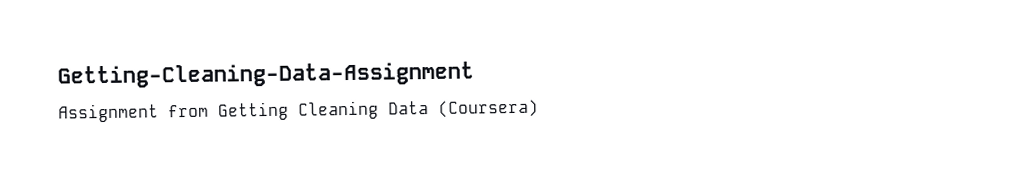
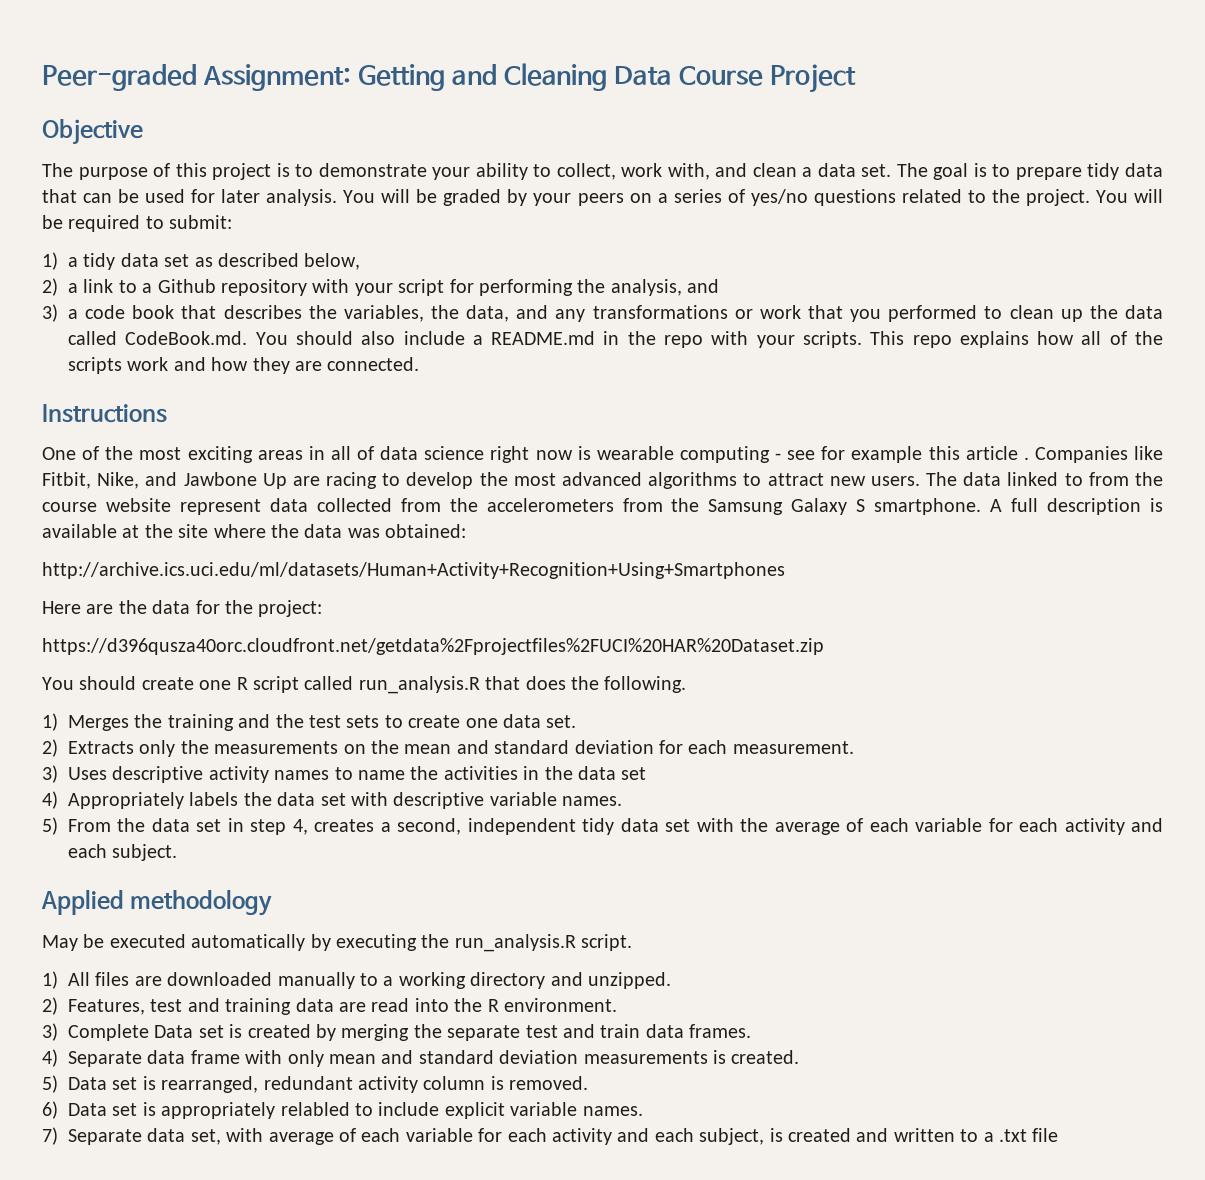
- Getting-Cleaning-Data-Assignment
- Assignment from Getting Cleaning Data (Coursera)
+ Peer-graded Assignment: Getting and Cleaning Data Course Project
+ Objective
+ The purpose of this project is to demonstrate your ability to collect, work with, and clean a data set. The goal is to prepare tidy data that can be used for later analysis. You will be graded by your peers on a series of yes/no questions related to the project. You will be required to submit:
+ 1) a tidy data set as described below,
+ 2) a link to a Github repository with your script for performing the analysis, and
+ 3) a code book that describes the variables, the data, and any transformations or work that you performed to clean up the data called CodeBook.md. You should also include a README.md in the repo with your scripts. This repo explains how all of the scripts work and how they are connected.
+ Instructions
+ One of the most exciting areas in all of data science right now is wearable computing - see for example this article . Companies like Fitbit, Nike, and Jawbone Up are racing to develop the most advanced algorithms to attract new users. The data linked to from the course website represent data collected from the accelerometers from the Samsung Galaxy S smartphone. A full description is available at the site where the data was obtained:
+ http://archive.ics.uci.edu/ml/datasets/Human+Activity+Recognition+Using+Smartphones
+ Here are the data for the project:
+ https://d396qusza40orc.cloudfront.net/getdata%2Fprojectfiles%2FUCI%20HAR%20Dataset.zip
+ You should create one R script called run_analysis.R that does the following.
+ 1) Merges the training and the test sets to create one data set.
+ 2) Extracts only the measurements on the mean and standard deviation for each measurement.
+ 3) Uses descriptive activity names to name the activities in the data set
+ 4) Appropriately labels the data set with descriptive variable names.
+ 5) From the data set in step 4, creates a second, independent tidy data set with the average of each variable for each activity and each subject.
+ Applied methodology
+ May be executed automatically by executing the run_analysis.R script.
+ 1) All files are downloaded manually to a working directory and unzipped.
+ 2) Features, test and training data are read into the R environment.
+ 3) Complete Data set is created by merging the separate test and train data frames.
+ 4) Separate data frame with only mean and standard deviation measurements is created.
+ 5) Data set is rearranged, redundant activity column is removed.
+ 6) Data set is appropriately relabled to include explicit variable names.
+ 7) Separate data set, with average of each variable for each activity and each subject, is created and written to a .txt file

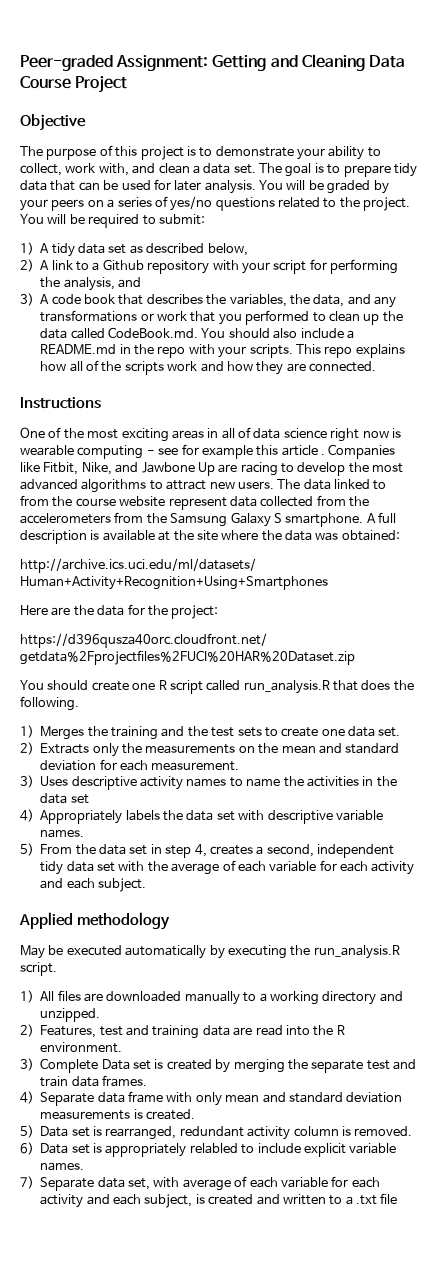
- 1) a tidy data set as described below,
+ 1) A tidy data set as described below,
- 2) a link to a Github repository with your script for performing the analysis, and
+ 2) A link to a Github repository with your script for performing the analysis, and
- 3) a code book that describes the variables, the data, and any transformations or work that you performed to clean up the data called CodeBook.md. You should also include a README.md in the repo with your scripts.
+ 3) A code book that describes the variables, the data, and any transformations or work that you performed to clean up the data called CodeBook.md. You should also include a README.md in the repo with your scripts.

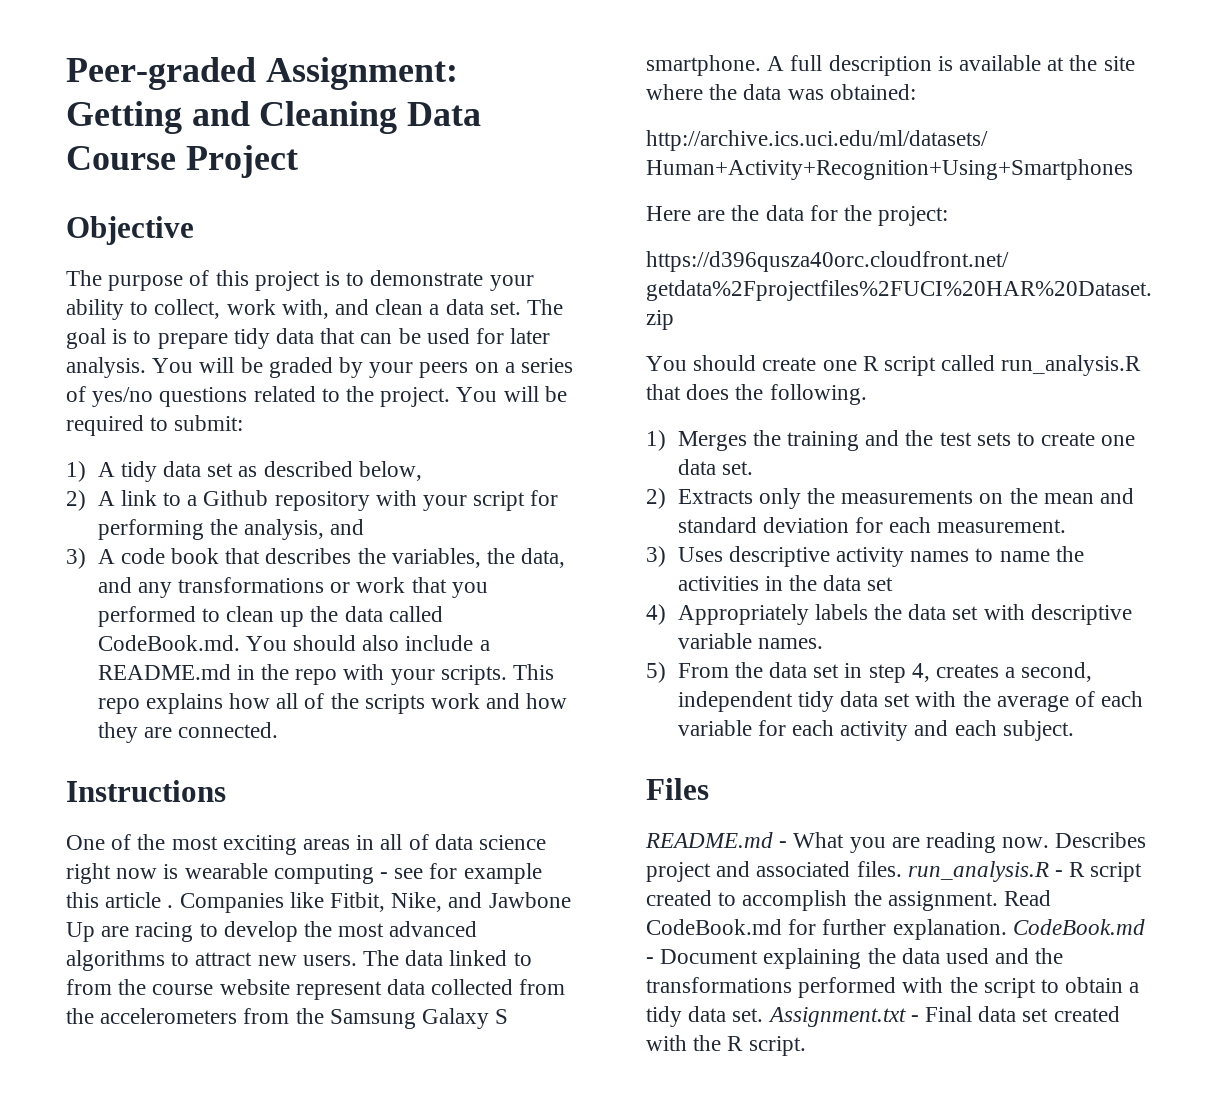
- Applied methodology
- May be executed automatically by executing the run_analysis.R script.
- 1) All files are downloaded manually to a working directory and unzipped.
- 2) Features, test and training data are read into the R environment.
- 3) Complete Data set is created by merging the separate test and train data frames.
- 4) Separate data frame with only mean and standard deviation measurements is created.
- 5) Data set is rearranged, redundant activity column is removed.
- 6) Data set is appropriately relabled to include explicit variable names.
- 7) Separate data set, with average of each variable for each activity and each subject, is created and written to a .txt file
+ Files
+ README.md - What you are reading now. Describes project and associated files. run_analysis.R - R script created to accomplish the assignment. Read CodeBook.md for further explanation. CodeBook.md - Document explaining the data used and the transformations performed with the script to obtain a tidy data set. Assignment.txt - Final data set created with the R script.

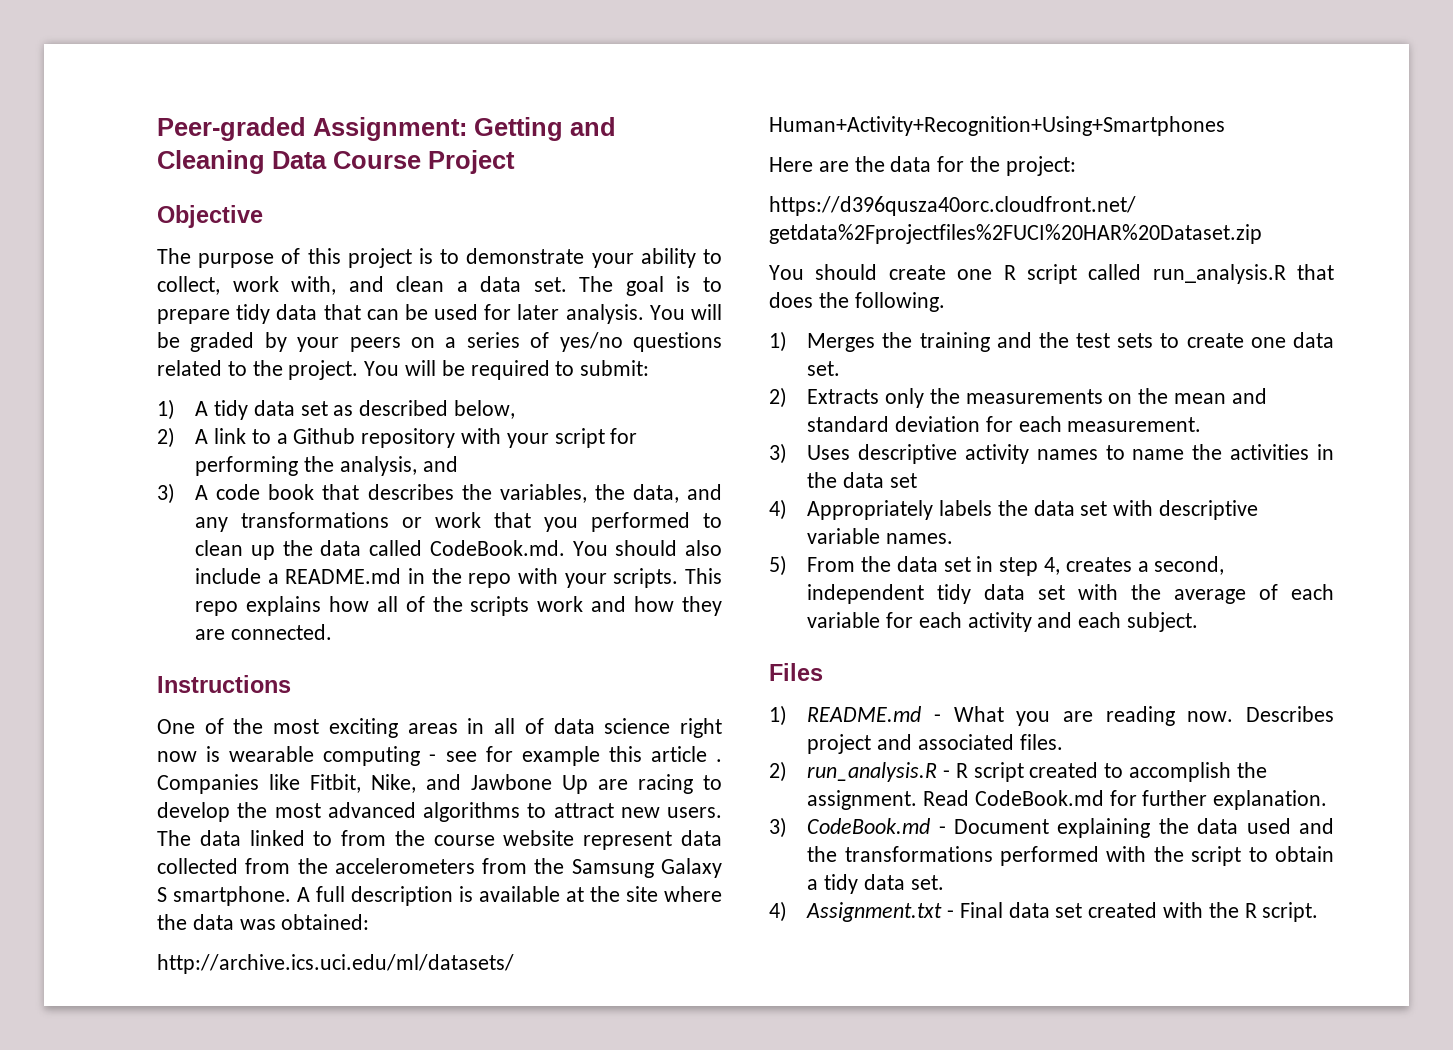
- README.md - What you are reading now.
+ 1) README.md - What you are reading now.
- Describes project and associated files. run_analysis.R - R script created to accomplish the assignment.
+ Describes project and associated files.
+ 2) run_analysis.R - R script created to accomplish the assignment.
- Read CodeBook.md for further explanation. CodeBook.md - Document explaining the data used and the transformations performed with the script to obtain a tidy data set. Assignment.txt - Final data set created with the R script.
+ Read CodeBook.md for further explanation.
+ 3) CodeBook.md - Document explaining the data used and the transformations performed with the script to obtain a tidy data set.
+ 4) Assignment.txt - Final data set created with the R script.

